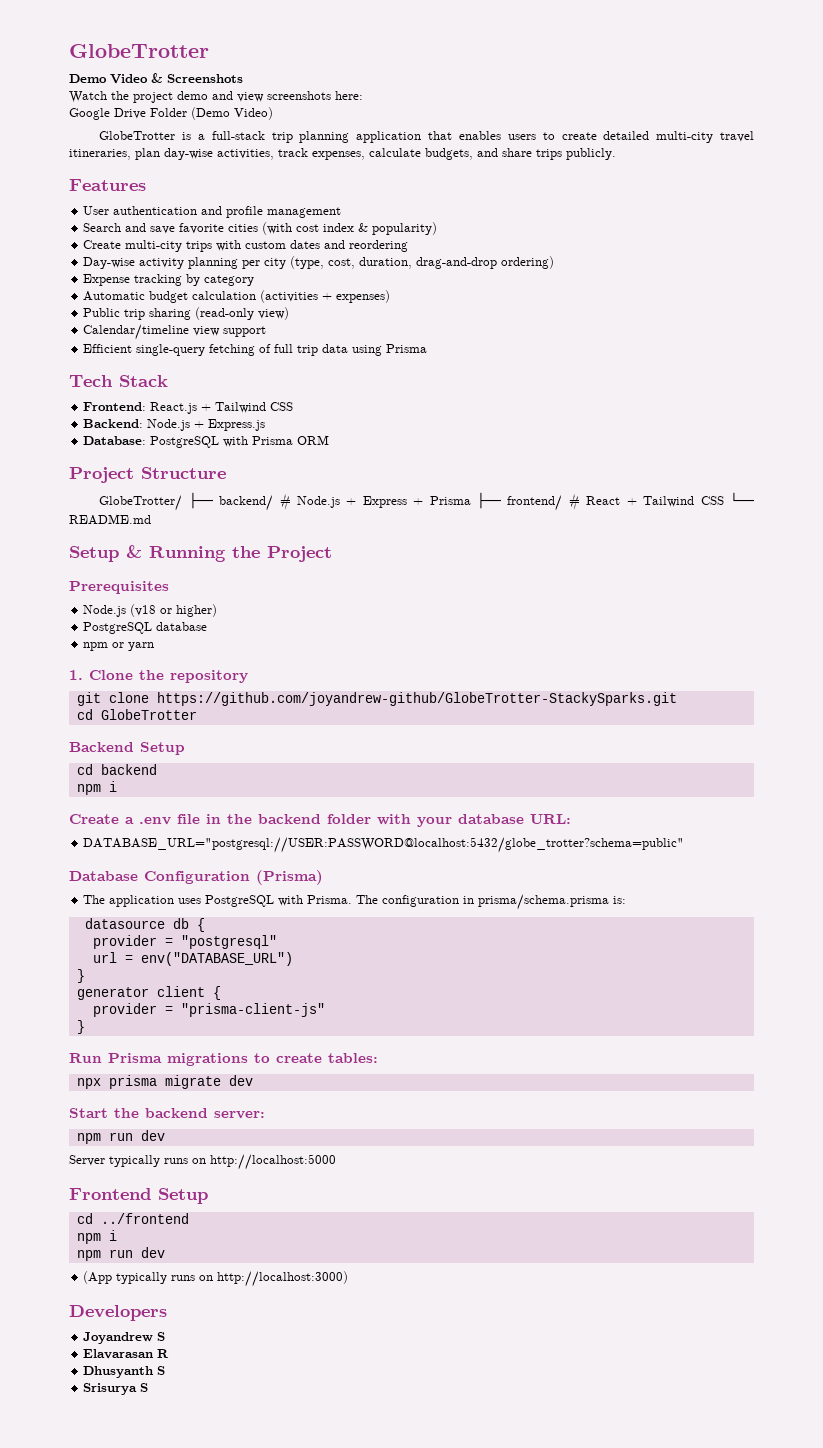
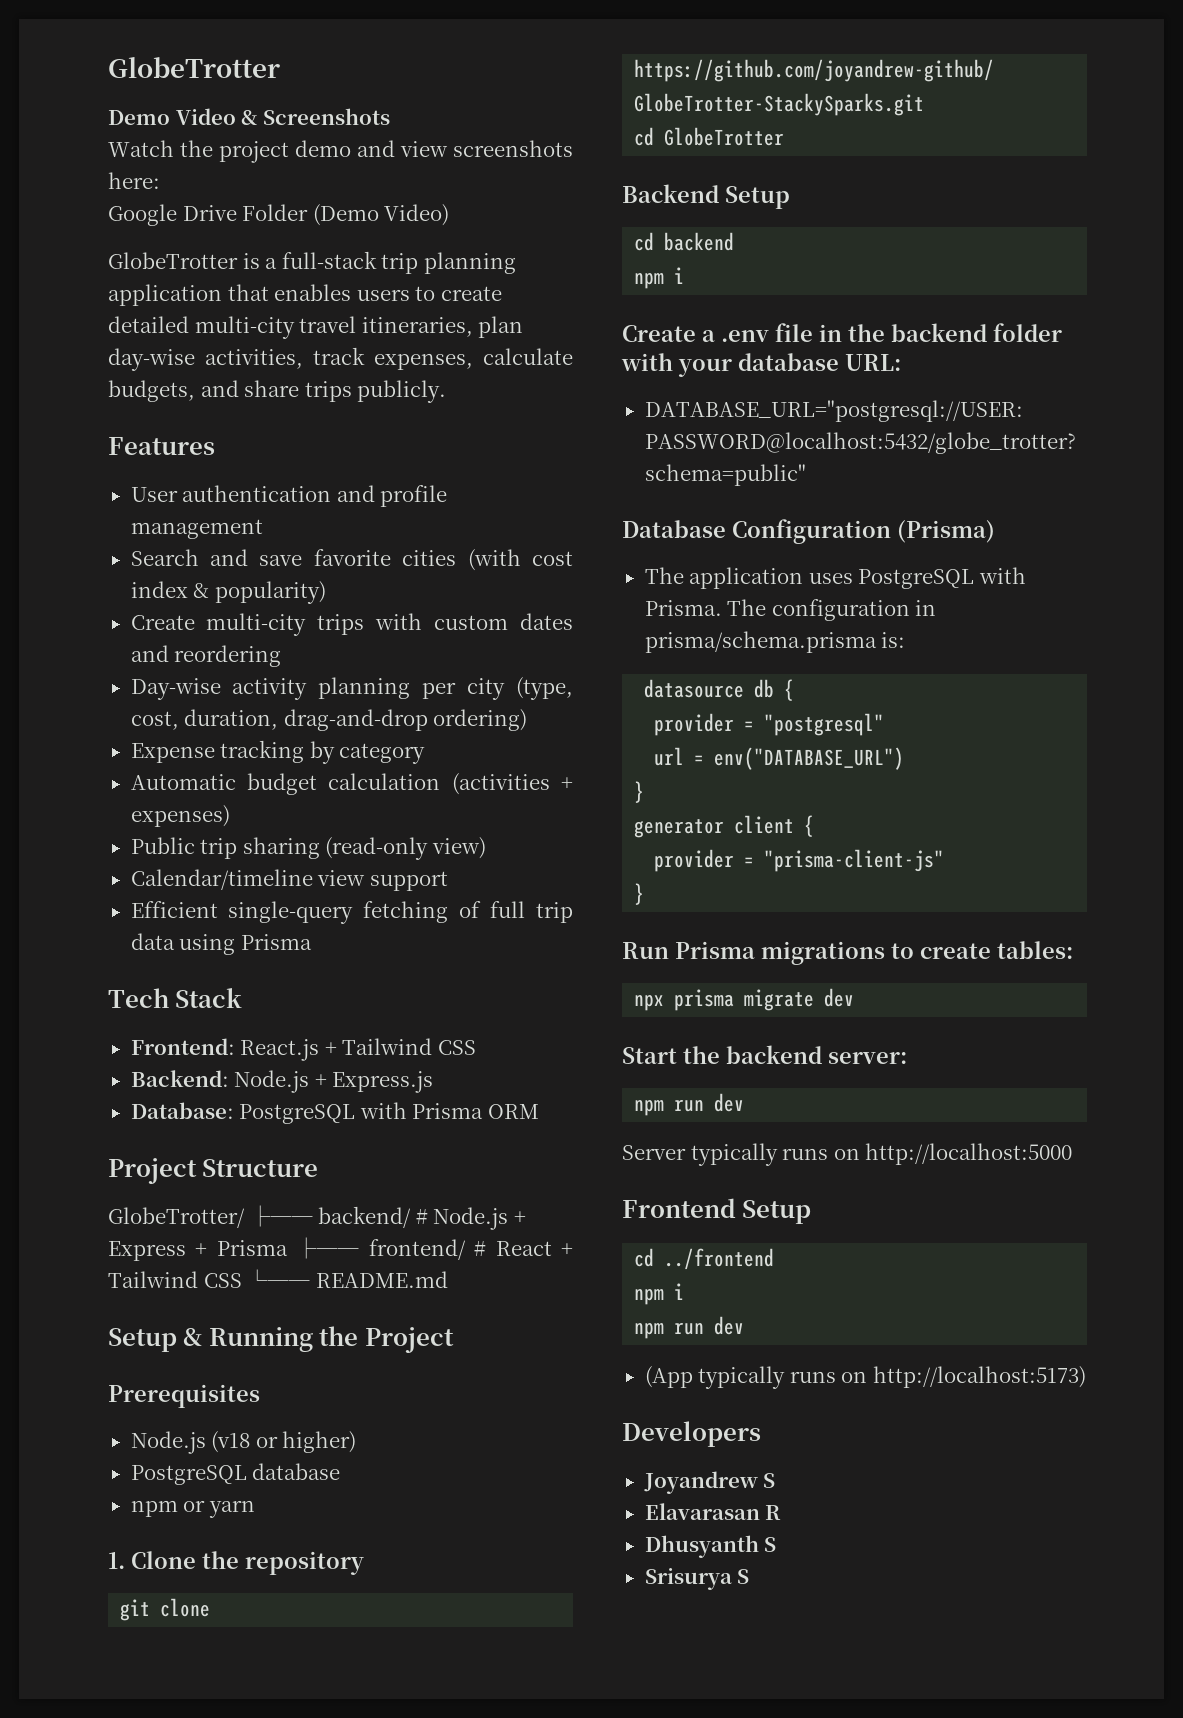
- (App typically runs on http://localhost:3000)
+ (App typically runs on http://localhost:5173)

